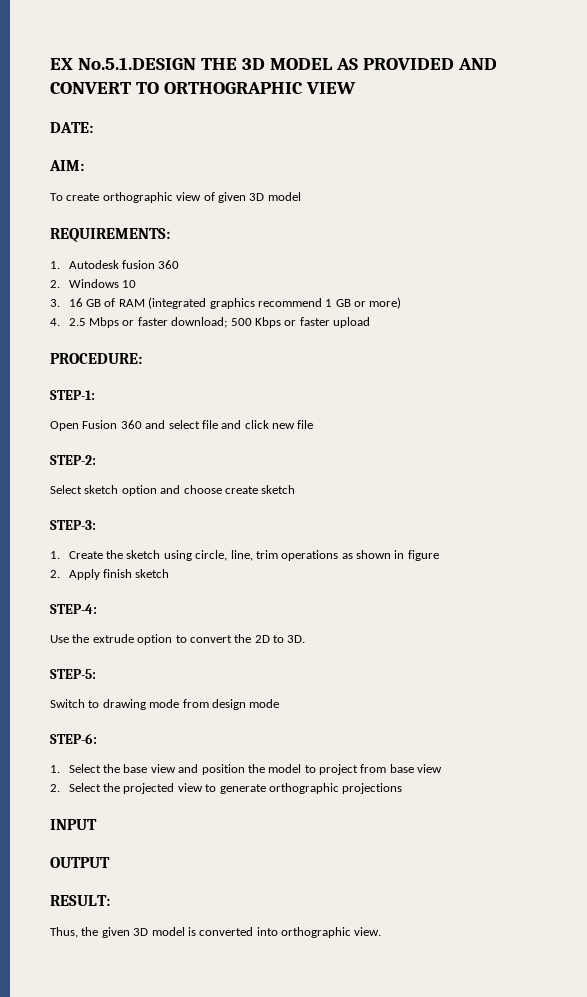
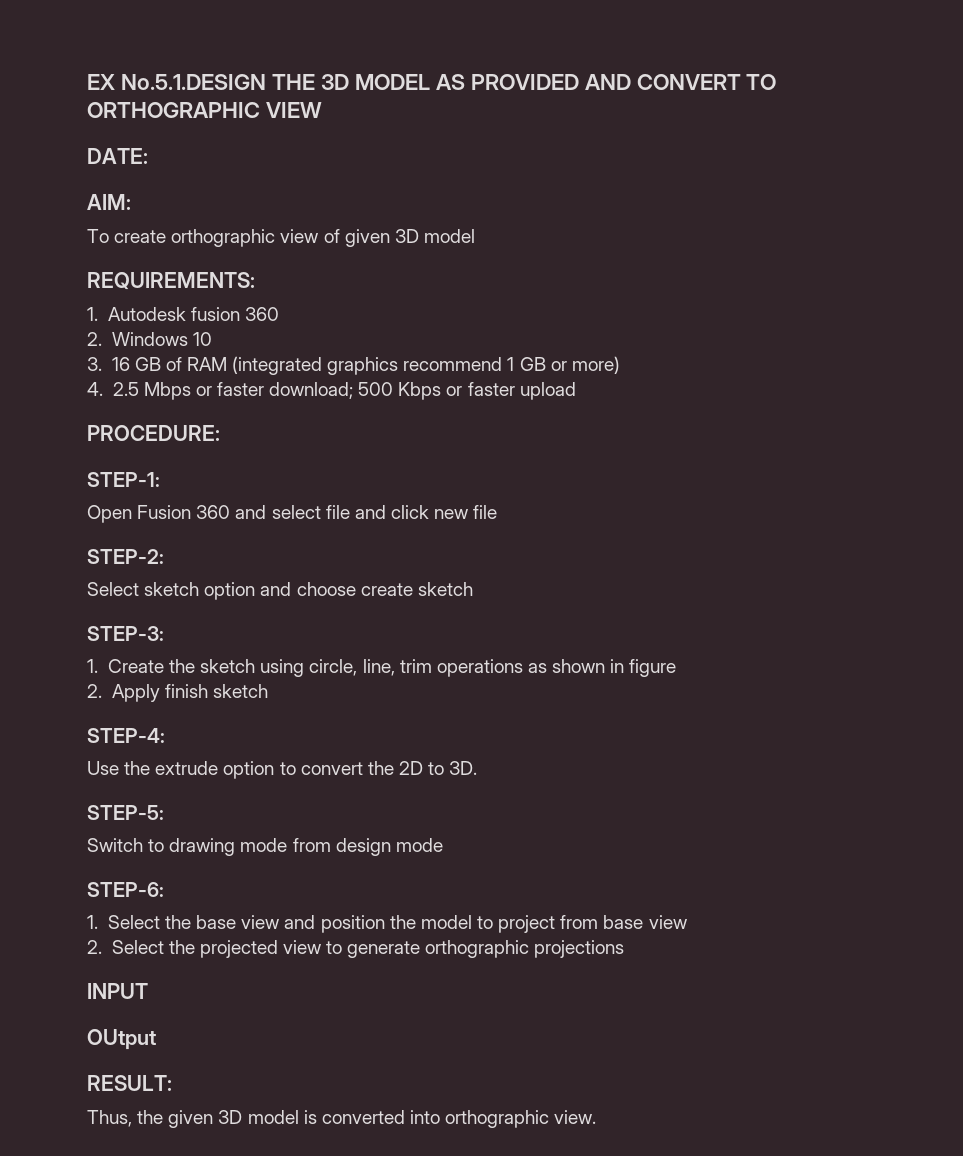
- OUTPUT
+ OUtput

